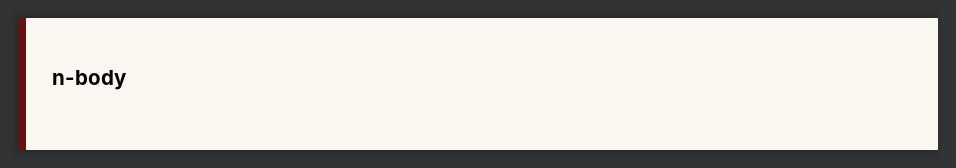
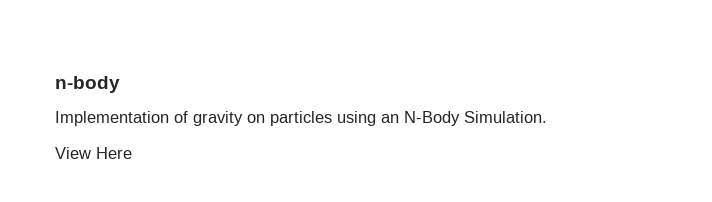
+ Implementation of gravity on particles using an N-Body Simulation.
+ View Here

